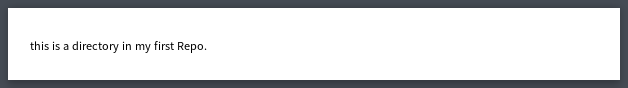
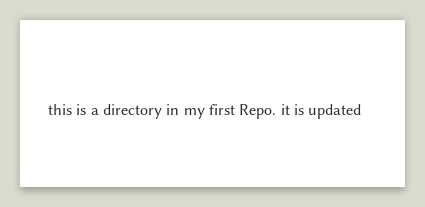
- this is a directory in my first Repo.
+ this is a directory in my first Repo. it is updated

